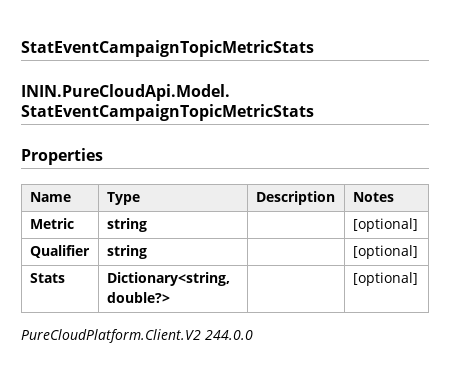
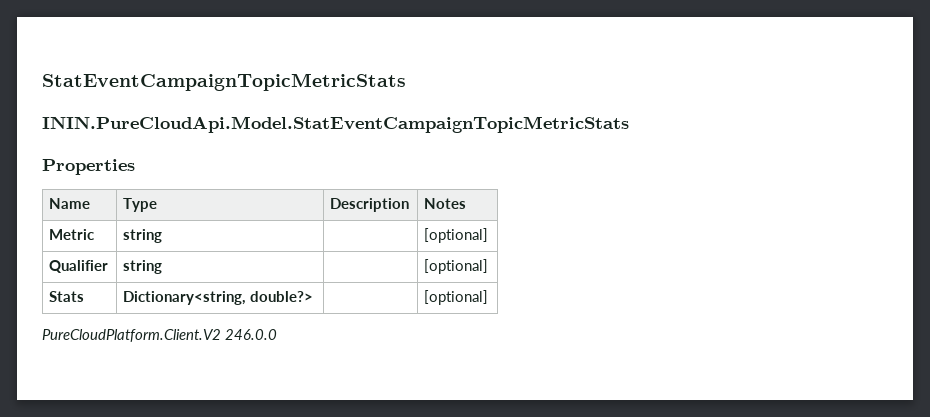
- PureCloudPlatform.Client.V2 244.0.0
+ PureCloudPlatform.Client.V2 246.0.0

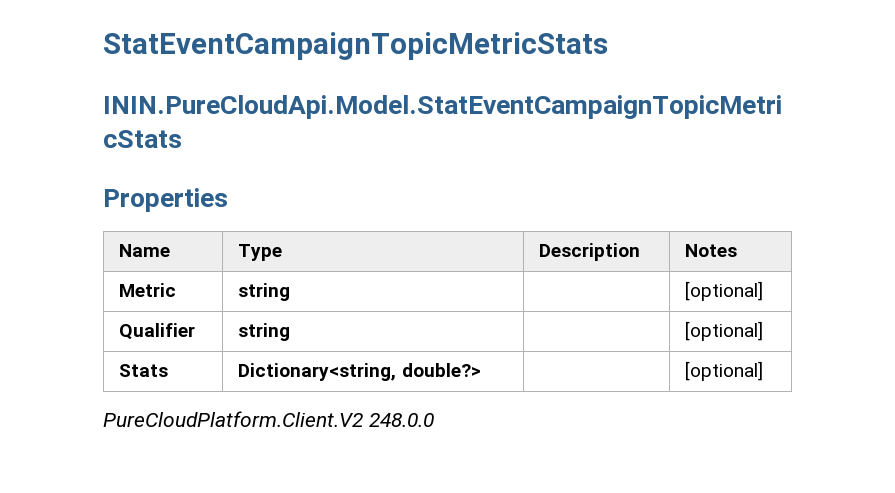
- PureCloudPlatform.Client.V2 246.0.0
+ PureCloudPlatform.Client.V2 248.0.0

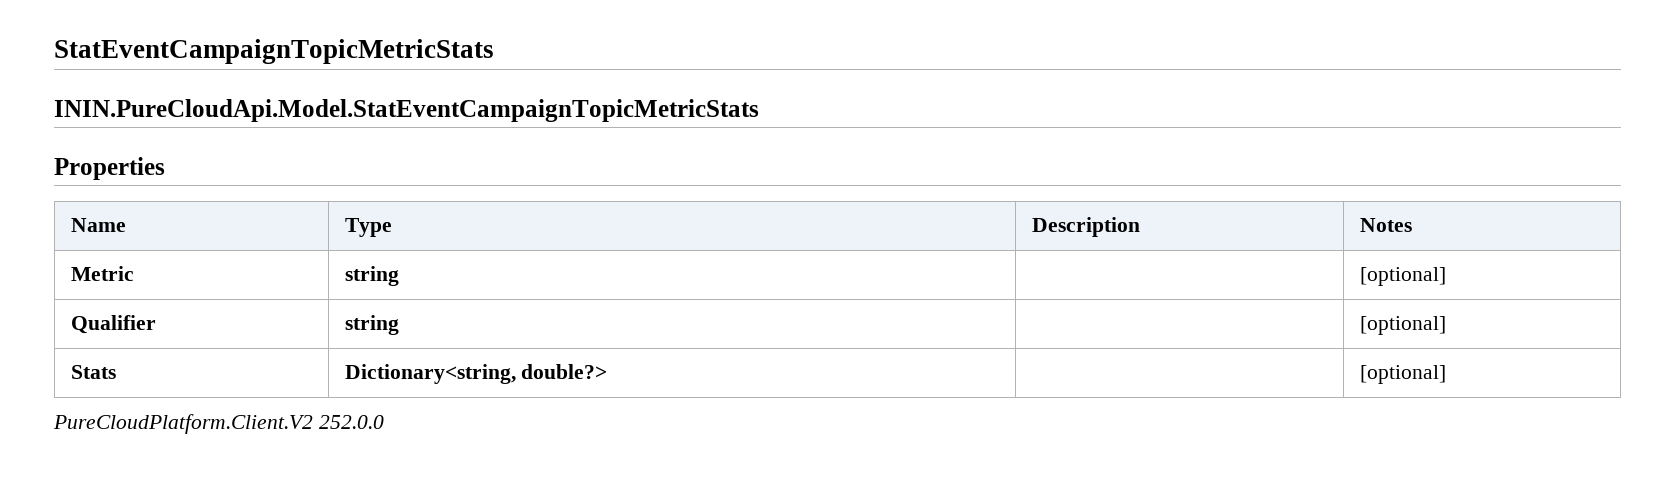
- PureCloudPlatform.Client.V2 248.0.0
+ PureCloudPlatform.Client.V2 252.0.0

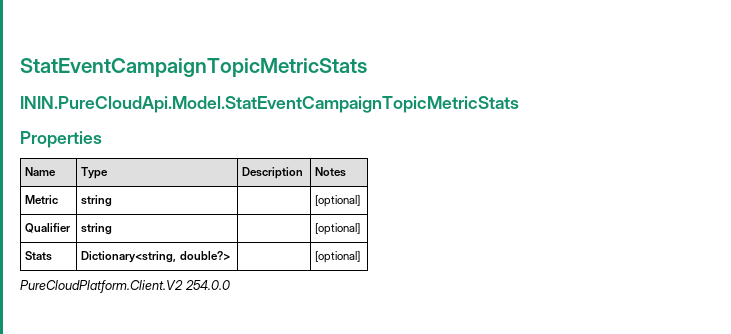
- PureCloudPlatform.Client.V2 252.0.0
+ PureCloudPlatform.Client.V2 254.0.0

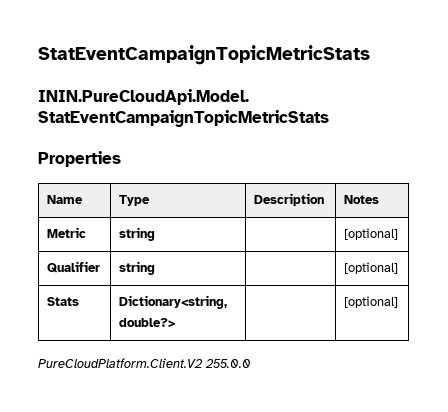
- PureCloudPlatform.Client.V2 254.0.0
+ PureCloudPlatform.Client.V2 255.0.0

